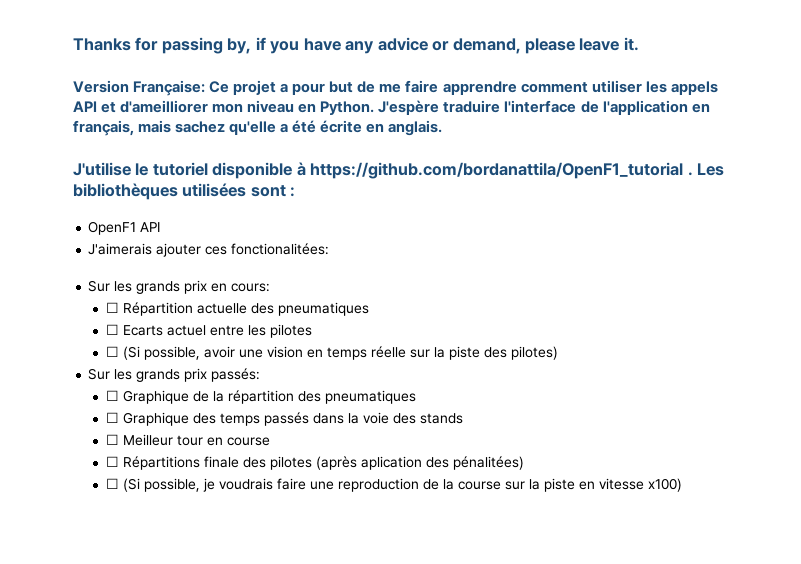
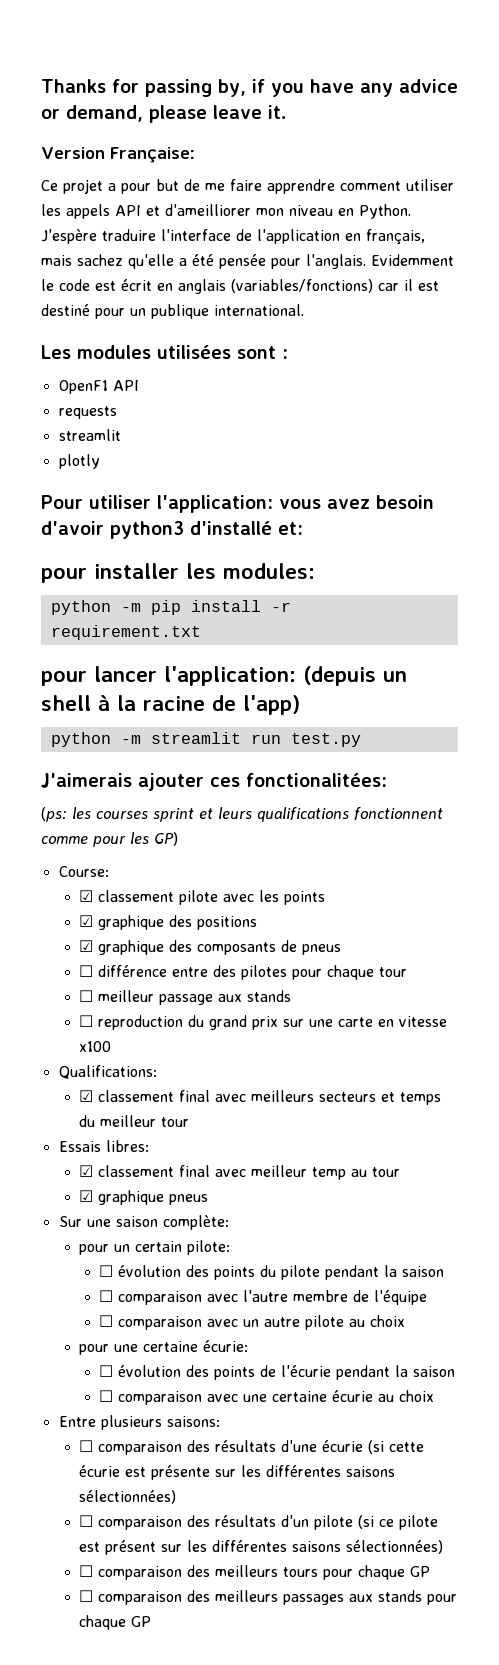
- Version Française: Ce projet a pour but de me faire apprendre comment utiliser les appels API et d'ameilliorer mon niveau en Python.
+ Version Française:
+ Ce projet a pour but de me faire apprendre comment utiliser les appels API et d'ameilliorer mon niveau en Python.
- J'espère traduire l'interface de l'application en français, mais sachez qu'elle a été écrite en anglais.
- J'utilise le tutoriel disponible à https://github.com/bordanattila/OpenF1_tutorial . Les bibliothèques utilisées sont :
+ J'espère traduire l'interface de l'application en français, mais sachez qu'elle a été pensée pour l'anglais. Evidemment le code est écrit en anglais (variables/fonctions) car il est destiné pour un publique international.
+ Les modules utilisées sont :
+ requests
+ streamlit
+ plotly
+ Pour utiliser l'application: vous avez besoin d'avoir python3 d'installé et:
+ pour installer les modules:
+ python -m pip install -r requirement.txt
+ pour lancer l'application: (depuis un shell à la racine de l'app)
+ python -m streamlit run test.py
  J'aimerais ajouter ces fonctionalitées:
- Sur les grands prix en cours:
- ☐ Répartition actuelle des pneumatiques
- ☐ Ecarts actuel entre les pilotes
- ☐ (Si possible, avoir une vision en temps réelle sur la piste des pilotes)
- Sur les grands prix passés:
- ☐ Graphique de la répartition des pneumatiques
- ☐ Graphique des temps passés dans la voie des stands
- ☐ Meilleur tour en course
- ☐ Répartitions finale des pilotes (après aplication des pénalitées)
- ☐ (Si possible, je voudrais faire une reproduction de la course sur la piste en vitesse x100)
+ (ps: les courses sprint et leurs qualifications fonctionnent comme pour les GP)
+ Course:
+ ☑ classement pilote avec les points
+ ☑ graphique des positions
+ ☑ graphique des composants de pneus
+ ☐ différence entre des pilotes pour chaque tour
+ ☐ meilleur passage aux stands
+ ☐ reproduction du grand prix sur une carte en vitesse x100
+ Qualifications:
+ ☑ classement final avec meilleurs secteurs et temps du meilleur tour
+ Essais libres:
+ ☑ classement final avec meilleur temp au tour
+ ☑ graphique pneus
+ Sur une saison complète:
+ pour un certain pilote:
+ ☐ évolution des points du pilote pendant la saison
+ ☐ comparaison avec l'autre membre de l'équipe
+ ☐ comparaison avec un autre pilote au choix
+ pour une certaine écurie:
+ ☐ évolution des points de l'écurie pendant la saison
+ ☐ comparaison avec une certaine écurie au choix
+ Entre plusieurs saisons:
+ ☐ comparaison des résultats d'une écurie (si cette écurie est présente sur les différentes saisons sélectionnées)
+ ☐ comparaison des résultats d'un pilote (si ce pilote est présent sur les différentes saisons sélectionnées)
+ ☐ comparaison des meilleurs tours pour chaque GP
+ ☐ comparaison des meilleurs passages aux stands pour chaque GP

